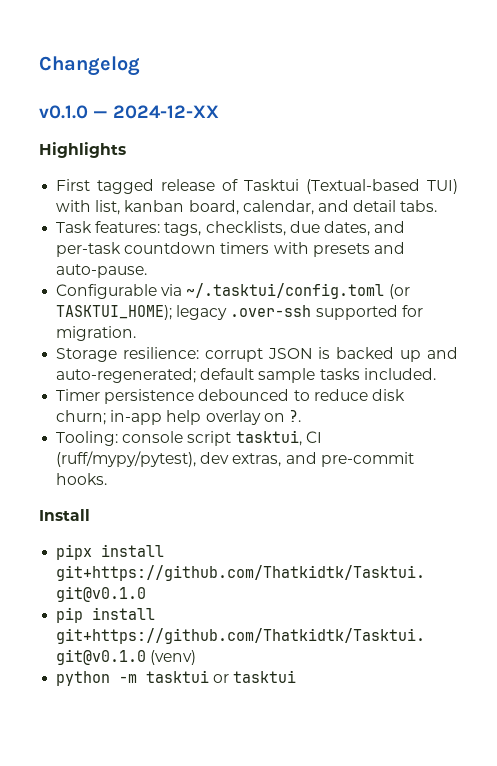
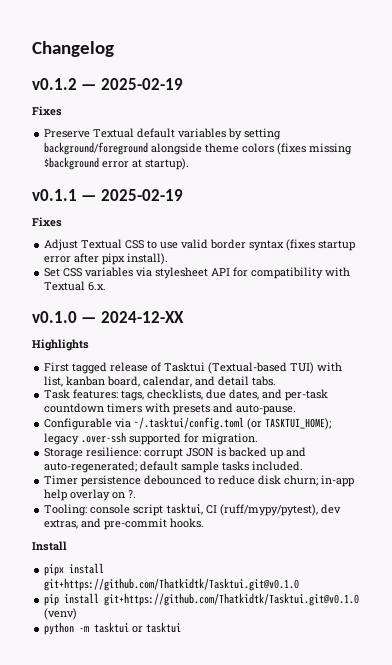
+ v0.1.2 — 2025-02-19
+ Fixes
+ Preserve Textual default variables by setting background/foreground alongside theme colors (fixes missing $background error at startup).
+ v0.1.1 — 2025-02-19
+ Fixes
+ Adjust Textual CSS to use valid border syntax (fixes startup error after pipx install).
+ Set CSS variables via stylesheet API for compatibility with Textual 6.x.

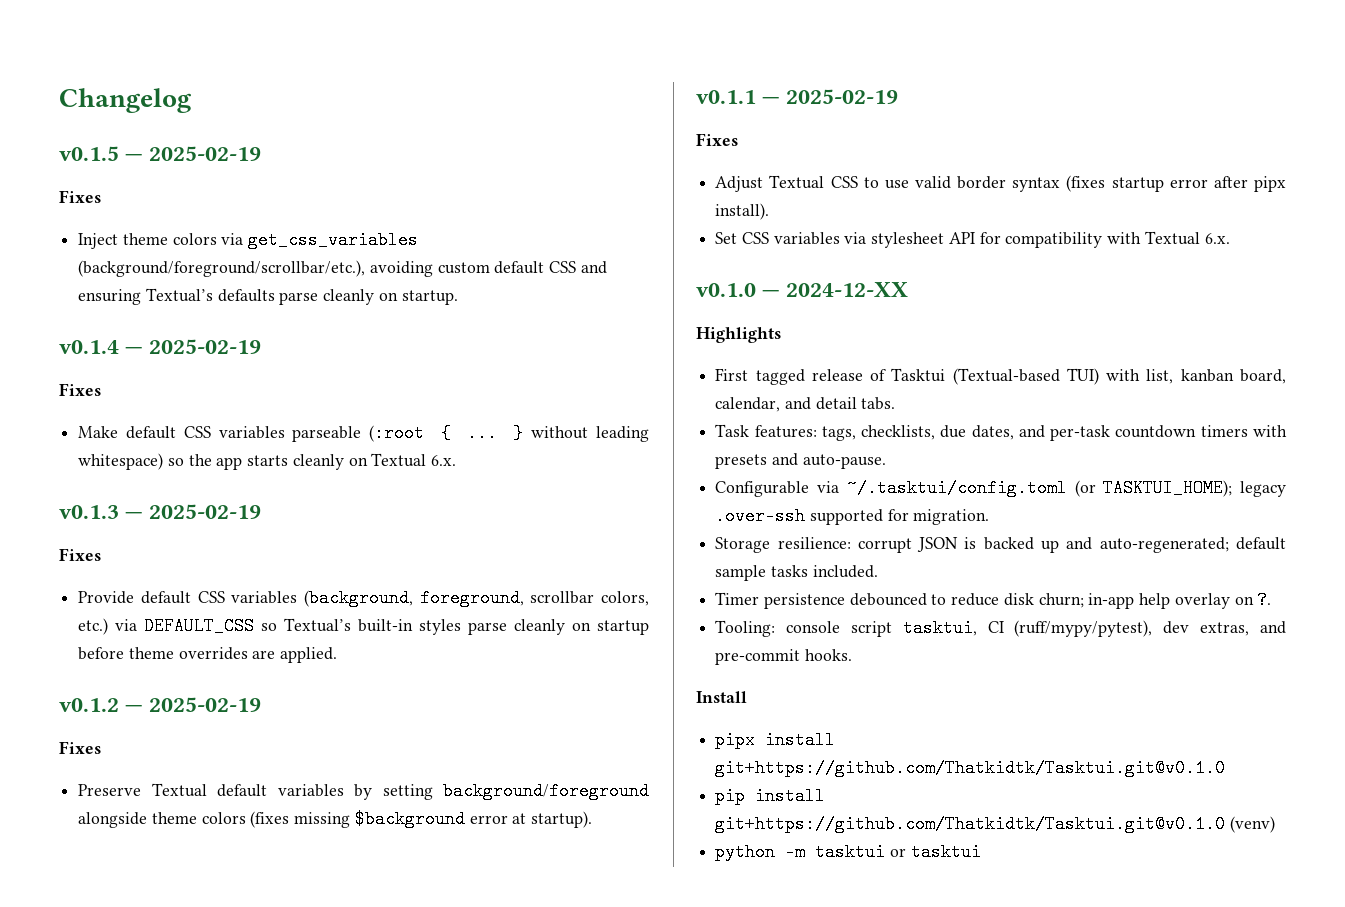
+ v0.1.5 — 2025-02-19
+ Fixes
+ Inject theme colors via get_css_variables (background/foreground/scrollbar/etc.), avoiding custom default CSS and ensuring Textual’s defaults parse cleanly on startup.
+ v0.1.4 — 2025-02-19
+ Fixes
+ Make default CSS variables parseable (:root { ... } without leading whitespace) so the app starts cleanly on Textual 6.x.
+ v0.1.3 — 2025-02-19
+ Fixes
+ Provide default CSS variables (background, foreground, scrollbar colors, etc.) via DEFAULT_CSS so Textual’s built-in styles parse cleanly on startup before theme overrides are applied.

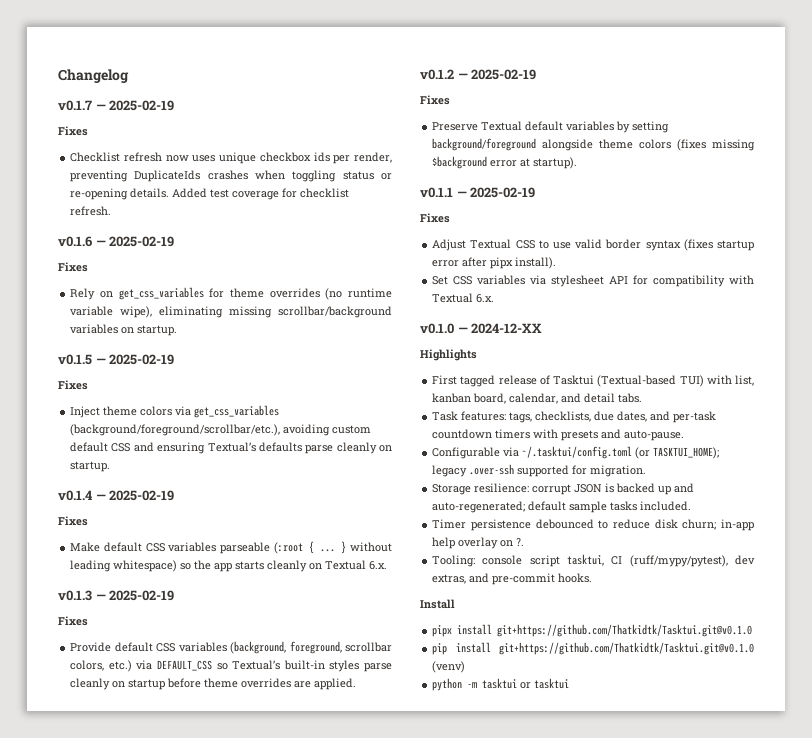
+ v0.1.7 — 2025-02-19
+ Fixes
+ Checklist refresh now uses unique checkbox ids per render, preventing DuplicateIds crashes when toggling status or re-opening details. Added test coverage for checklist refresh.
+ v0.1.6 — 2025-02-19
+ Fixes
+ Rely on get_css_variables for theme overrides (no runtime variable wipe), eliminating missing scrollbar/background variables on startup.

